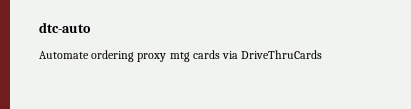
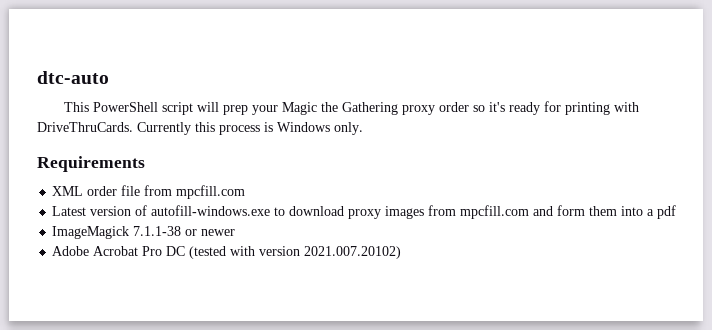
- Automate ordering proxy mtg cards via DriveThruCards
+ This PowerShell script will prep your Magic the Gathering proxy order so it's ready for printing with DriveThruCards. Currently this process is Windows only.
+ Requirements
+ XML order file from mpcfill.com
+ Latest version of autofill-windows.exe to download proxy images from mpcfill.com and form them into a pdf
+ ImageMagick 7.1.1-38 or newer
+ Adobe Acrobat Pro DC (tested with version 2021.007.20102)

